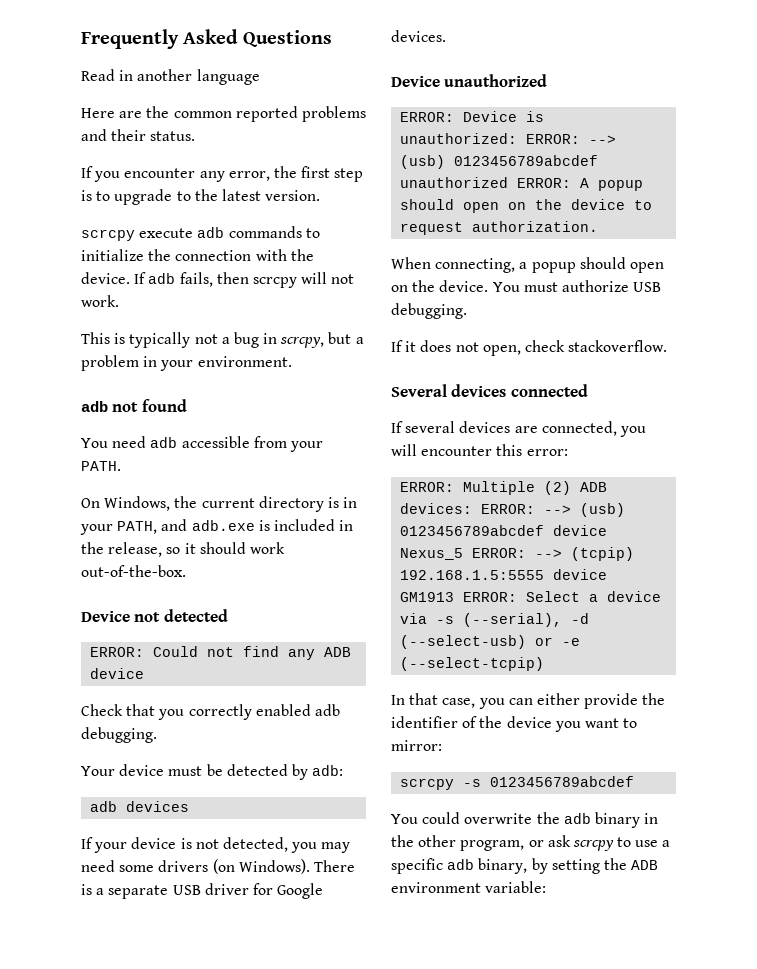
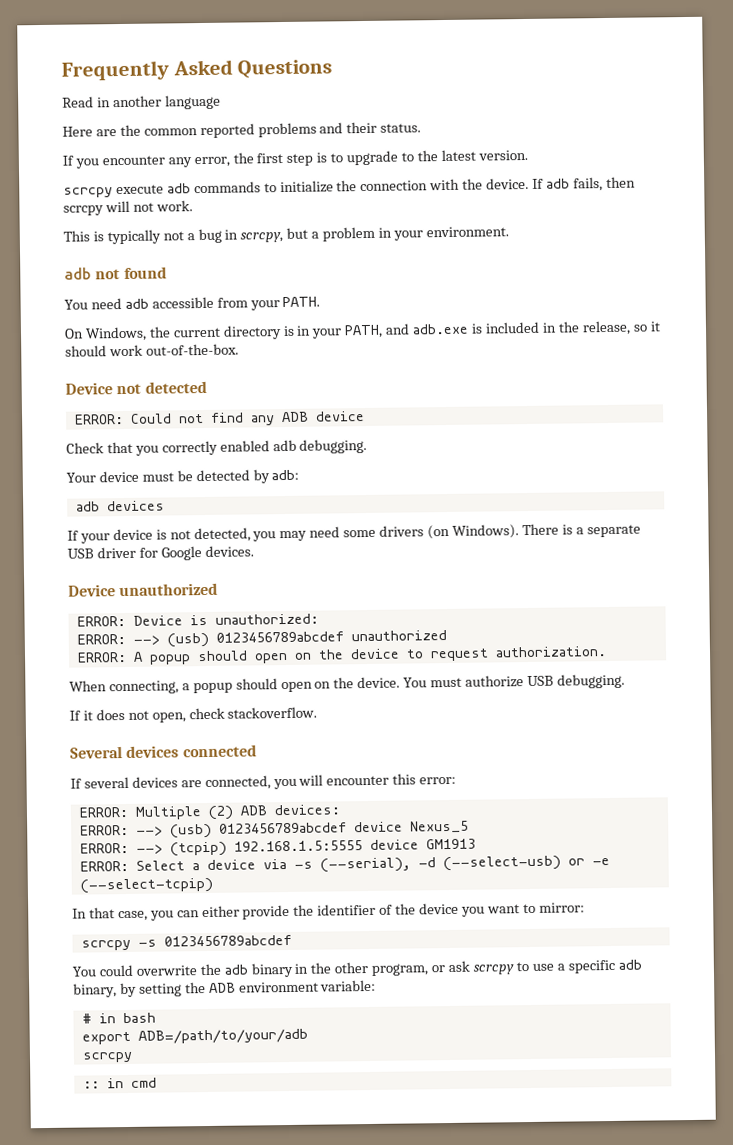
- ERROR: Device is unauthorized: ERROR: --> (usb) 0123456789abcdef unauthorized ERROR: A popup should open on the device to request authorization.
+ ERROR: Device is unauthorized:
+ ERROR: --> (usb) 0123456789abcdef unauthorized
+ ERROR: A popup should open on the device to request authorization.
- ERROR: Multiple (2) ADB devices: ERROR: --> (usb) 0123456789abcdef device Nexus_5 ERROR: --> (tcpip) 192.168.1.5:5555 device GM1913 ERROR: Select a device via -s (--serial), -d (--select-usb) or -e (--select-tcpip)
+ ERROR: Multiple (2) ADB devices:
+ ERROR: --> (usb) 0123456789abcdef device Nexus_5
+ ERROR: --> (tcpip) 192.168.1.5:5555 device GM1913
+ ERROR: Select a device via -s (--serial), -d (--select-usb) or -e (--select-tcpip)
+ # in bash
+ export ADB=/path/to/your/adb
+ scrcpy
+ :: in cmd

